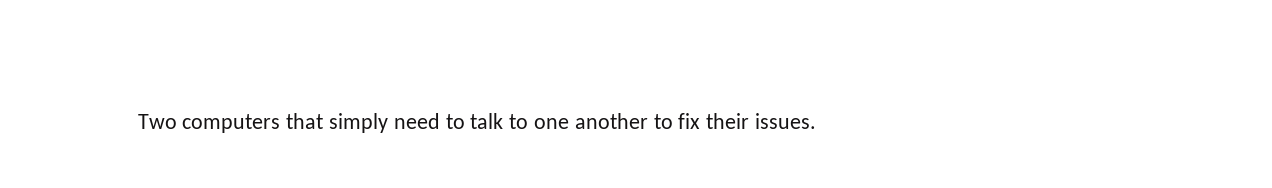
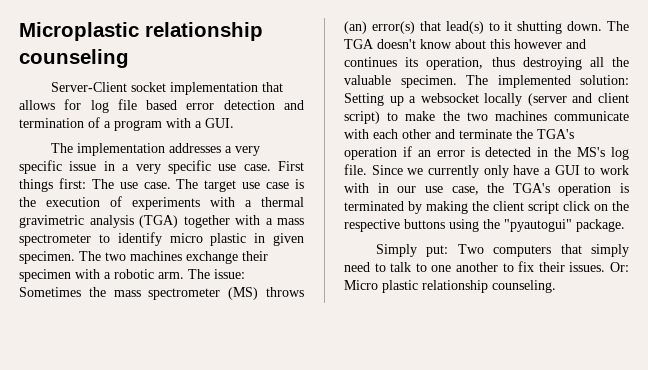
- Two computers that simply need to talk to one another to fix their issues.
+ Microplastic relationship counseling
+ Server-Client socket implementation that allows for log file based error detection and termination of a program with a GUI.
+ The implementation addresses a very specific issue in a very specific use case. First things first: The use case. The target use case is the execution of experiments with a thermal gravimetric analysis (TGA) together with a mass spectrometer to identify micro plastic in given specimen. The two machines exchange their specimen with a robotic arm. The issue: Sometimes the mass spectrometer (MS) throws (an) error(s) that lead(s) to it shutting down. The TGA doesn't know about this however and continues its operation, thus destroying all the valuable specimen. The implemented solution: Setting up a websocket locally (server and client script) to make the two machines communicate with each other and terminate the TGA's operation if an error is detected in the MS's log file. Since we currently only have a GUI to work with in our use case, the TGA's operation is terminated by making the client script click on the respective buttons using the "pyautogui" package.
+ Simply put: Two computers that simply need to talk to one another to fix their issues.
+ Or: Micro plastic relationship counseling.

